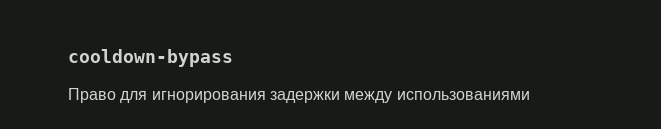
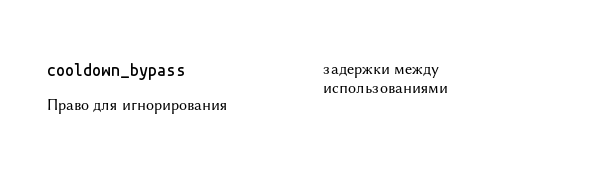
- cooldown-bypass
+ cooldown_bypass

